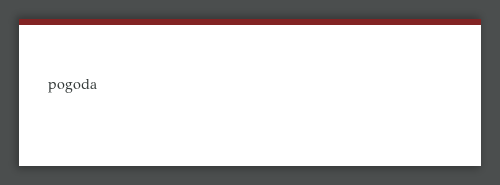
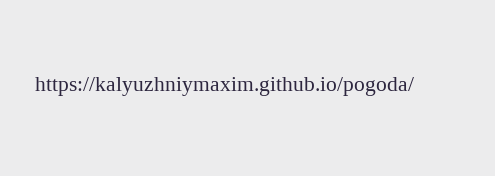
- pogoda
+ https://kalyuzhniymaxim.github.io/pogoda/

